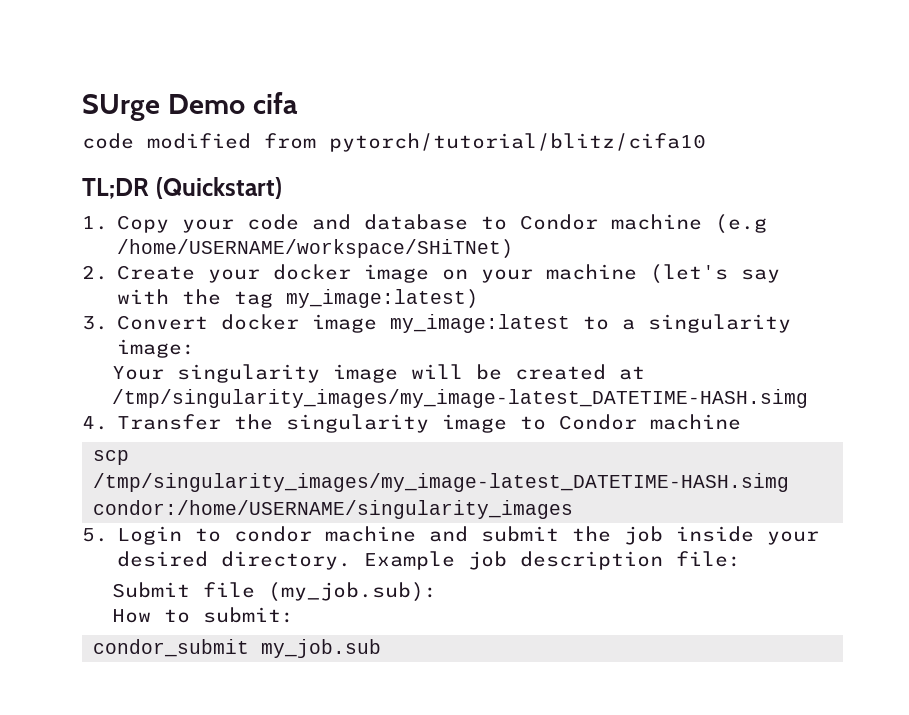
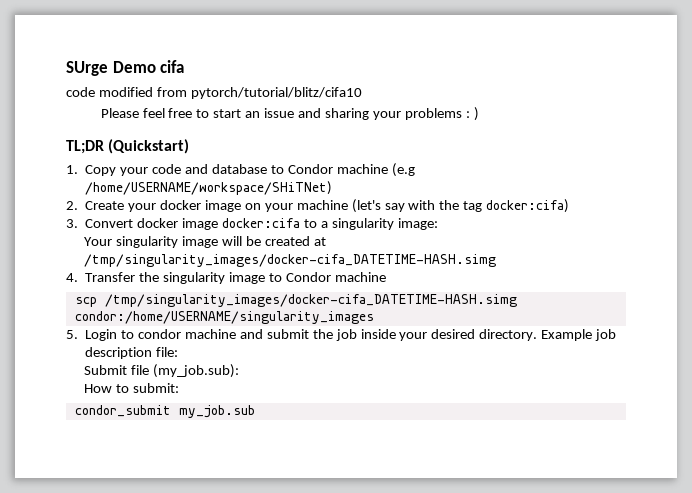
+ Please feel free to start an issue and sharing your problems : )
- 2. Create your docker image on your machine (let's say with the tag my_image:latest)
+ 2. Create your docker image on your machine (let's say with the tag docker:cifa)
- 3. Convert docker image my_image:latest to a singularity image:
+ 3. Convert docker image docker:cifa to a singularity image:
- Your singularity image will be created at /tmp/singularity_images/my_image-latest_DATETIME-HASH.simg
+ Your singularity image will be created at /tmp/singularity_images/docker-cifa_DATETIME-HASH.simg
- scp /tmp/singularity_images/my_image-latest_DATETIME-HASH.simg condor:/home/USERNAME/singularity_images
+ scp /tmp/singularity_images/docker-cifa_DATETIME-HASH.simg condor:/home/USERNAME/singularity_images

